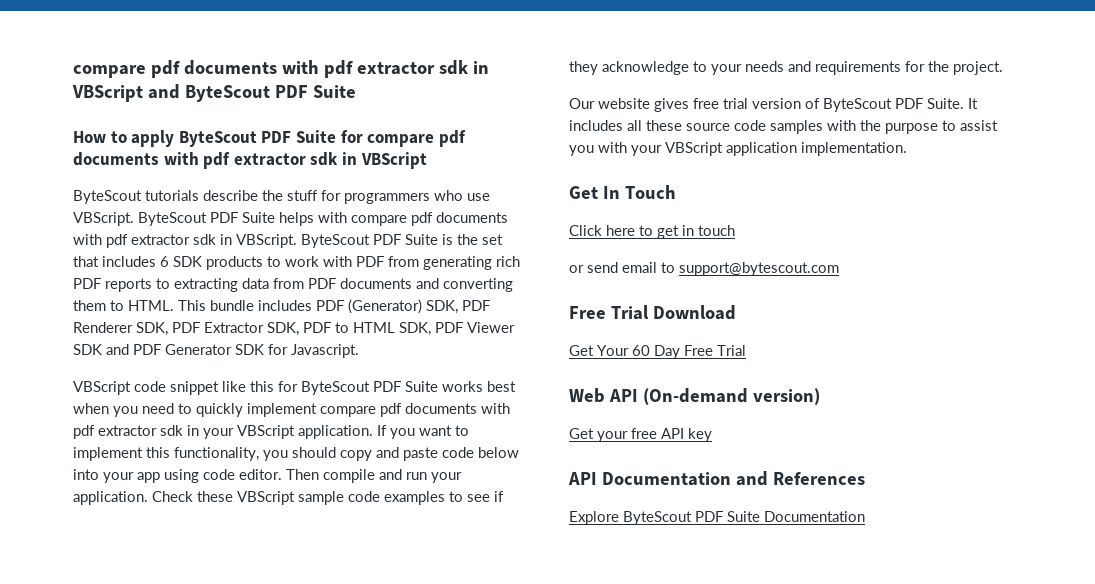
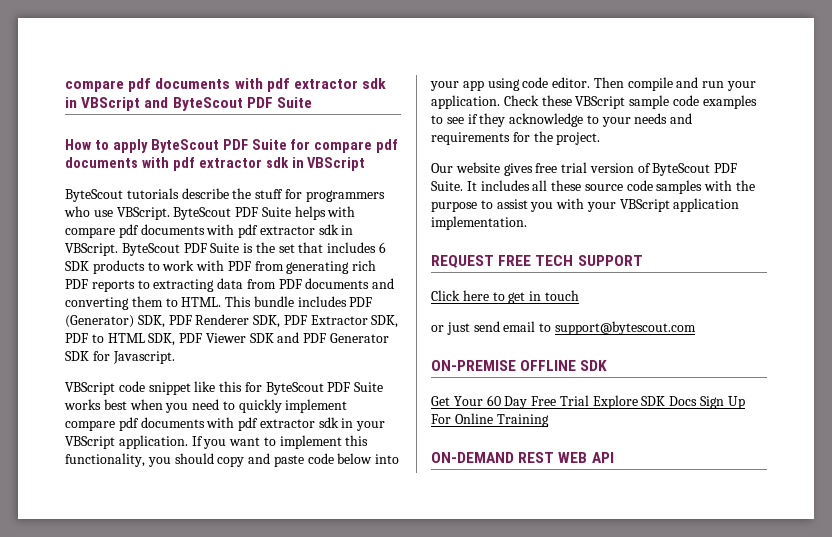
- Get In Touch
+ REQUEST FREE TECH SUPPORT
- or send email to support@bytescout.com
+ or just send email to support@bytescout.com
- Free Trial Download
+ ON-PREMISE OFFLINE SDK
- Get Your 60 Day Free Trial
- Web API (On-demand version)
- Get your free API key
- API Documentation and References
- Explore ByteScout PDF Suite Documentation
+ Get Your 60 Day Free Trial Explore SDK Docs Sign Up For Online Training
+ ON-DEMAND REST WEB API

